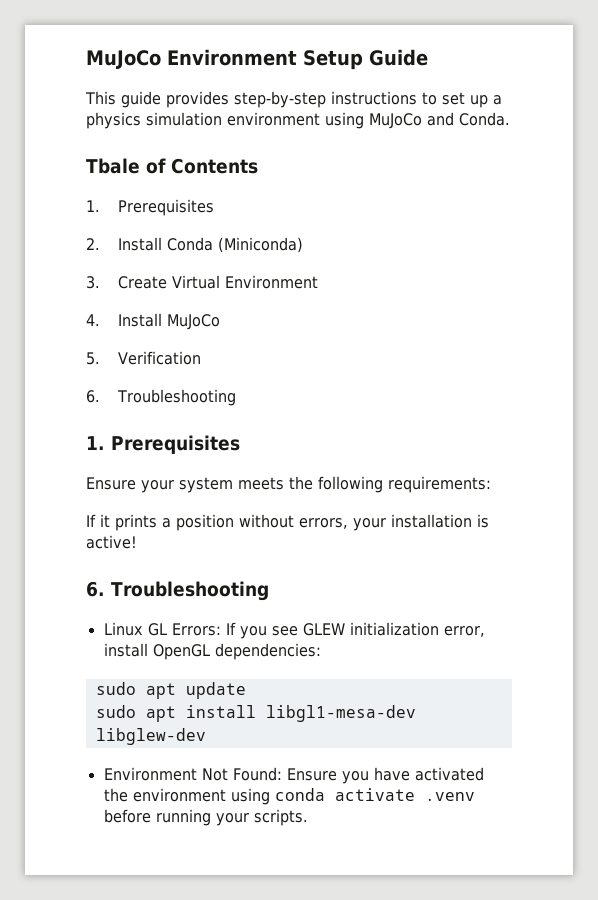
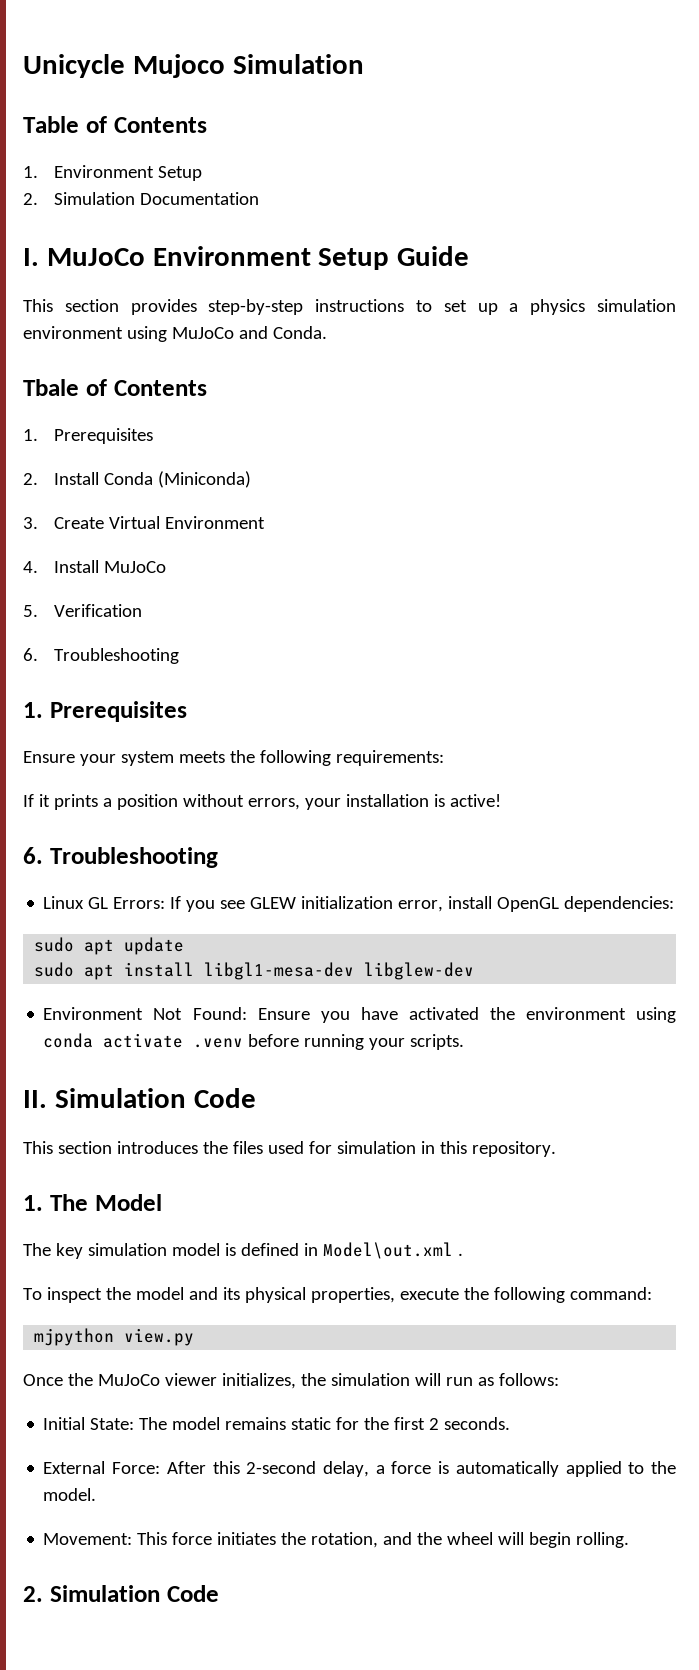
- MuJoCo Environment Setup Guide
+ Unicycle Mujoco Simulation
+ Table of Contents
+ 1. Environment Setup
+ 2. Simulation Documentation
+ I. MuJoCo Environment Setup Guide
- This guide provides step-by-step instructions to set up a physics simulation environment using MuJoCo and Conda.
+ This section provides step-by-step instructions to set up a physics simulation environment using MuJoCo and Conda.
+ II. Simulation Code
+ This section introduces the files used for simulation in this repository.
+ 1. The Model
+ The key simulation model is defined in Model\out.xml .
+ To inspect the model and its physical properties, execute the following command:
+ mjpython view.py
+ Once the MuJoCo viewer initializes, the simulation will run as follows:
+ Initial State: The model remains static for the first 2 seconds.
+ External Force: After this 2-second delay, a force is automatically applied to the model.
+ Movement: This force initiates the rotation, and the wheel will begin rolling.
+ 2. Simulation Code

